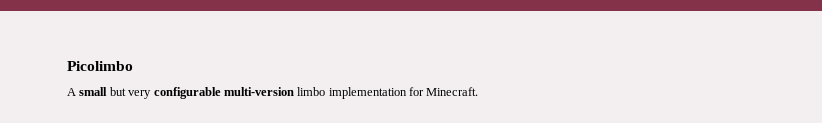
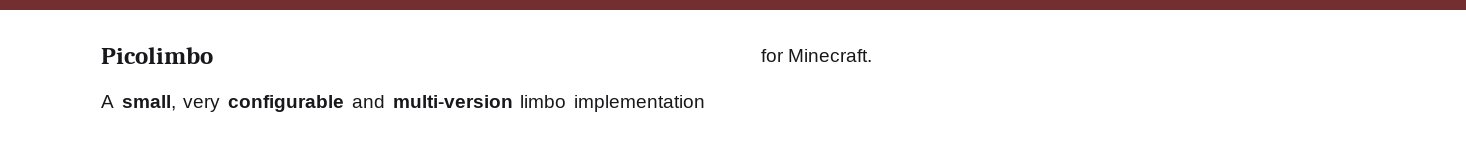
- A small but very configurable multi-version limbo implementation for Minecraft.
+ A small, very configurable and multi-version limbo implementation for Minecraft.

